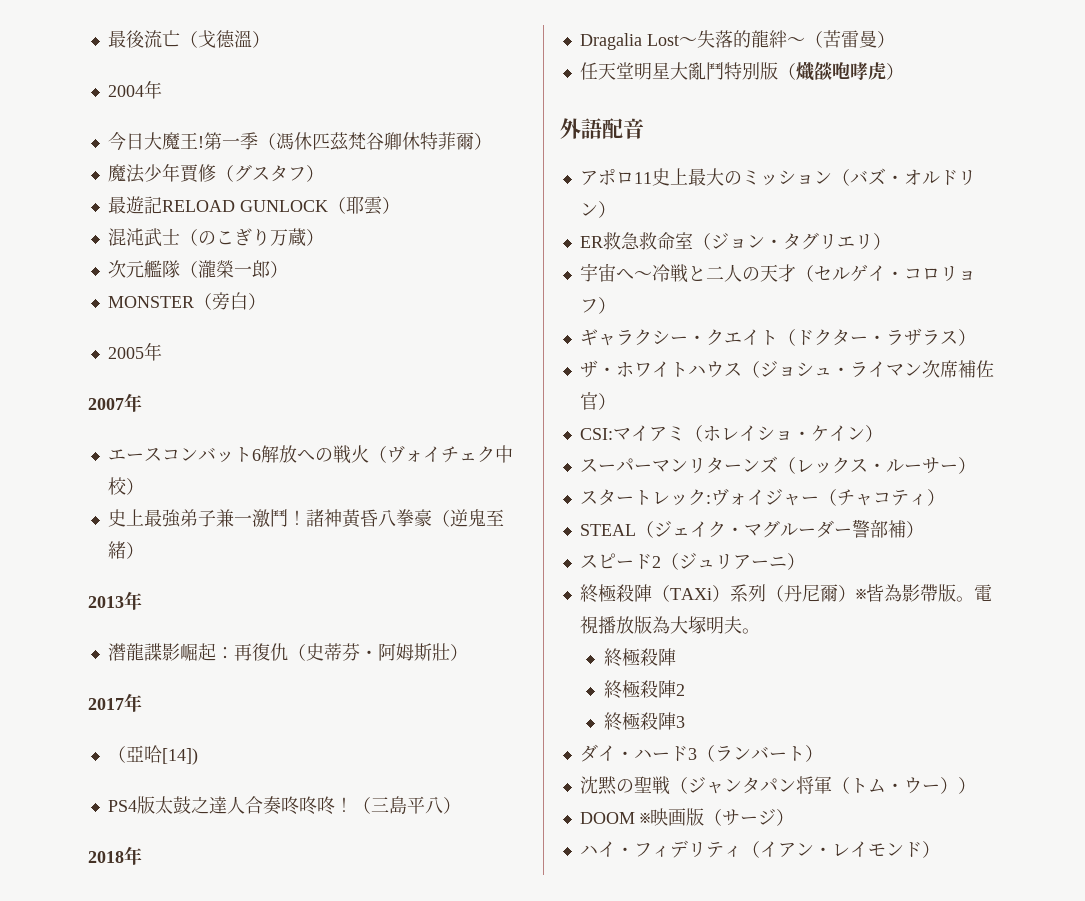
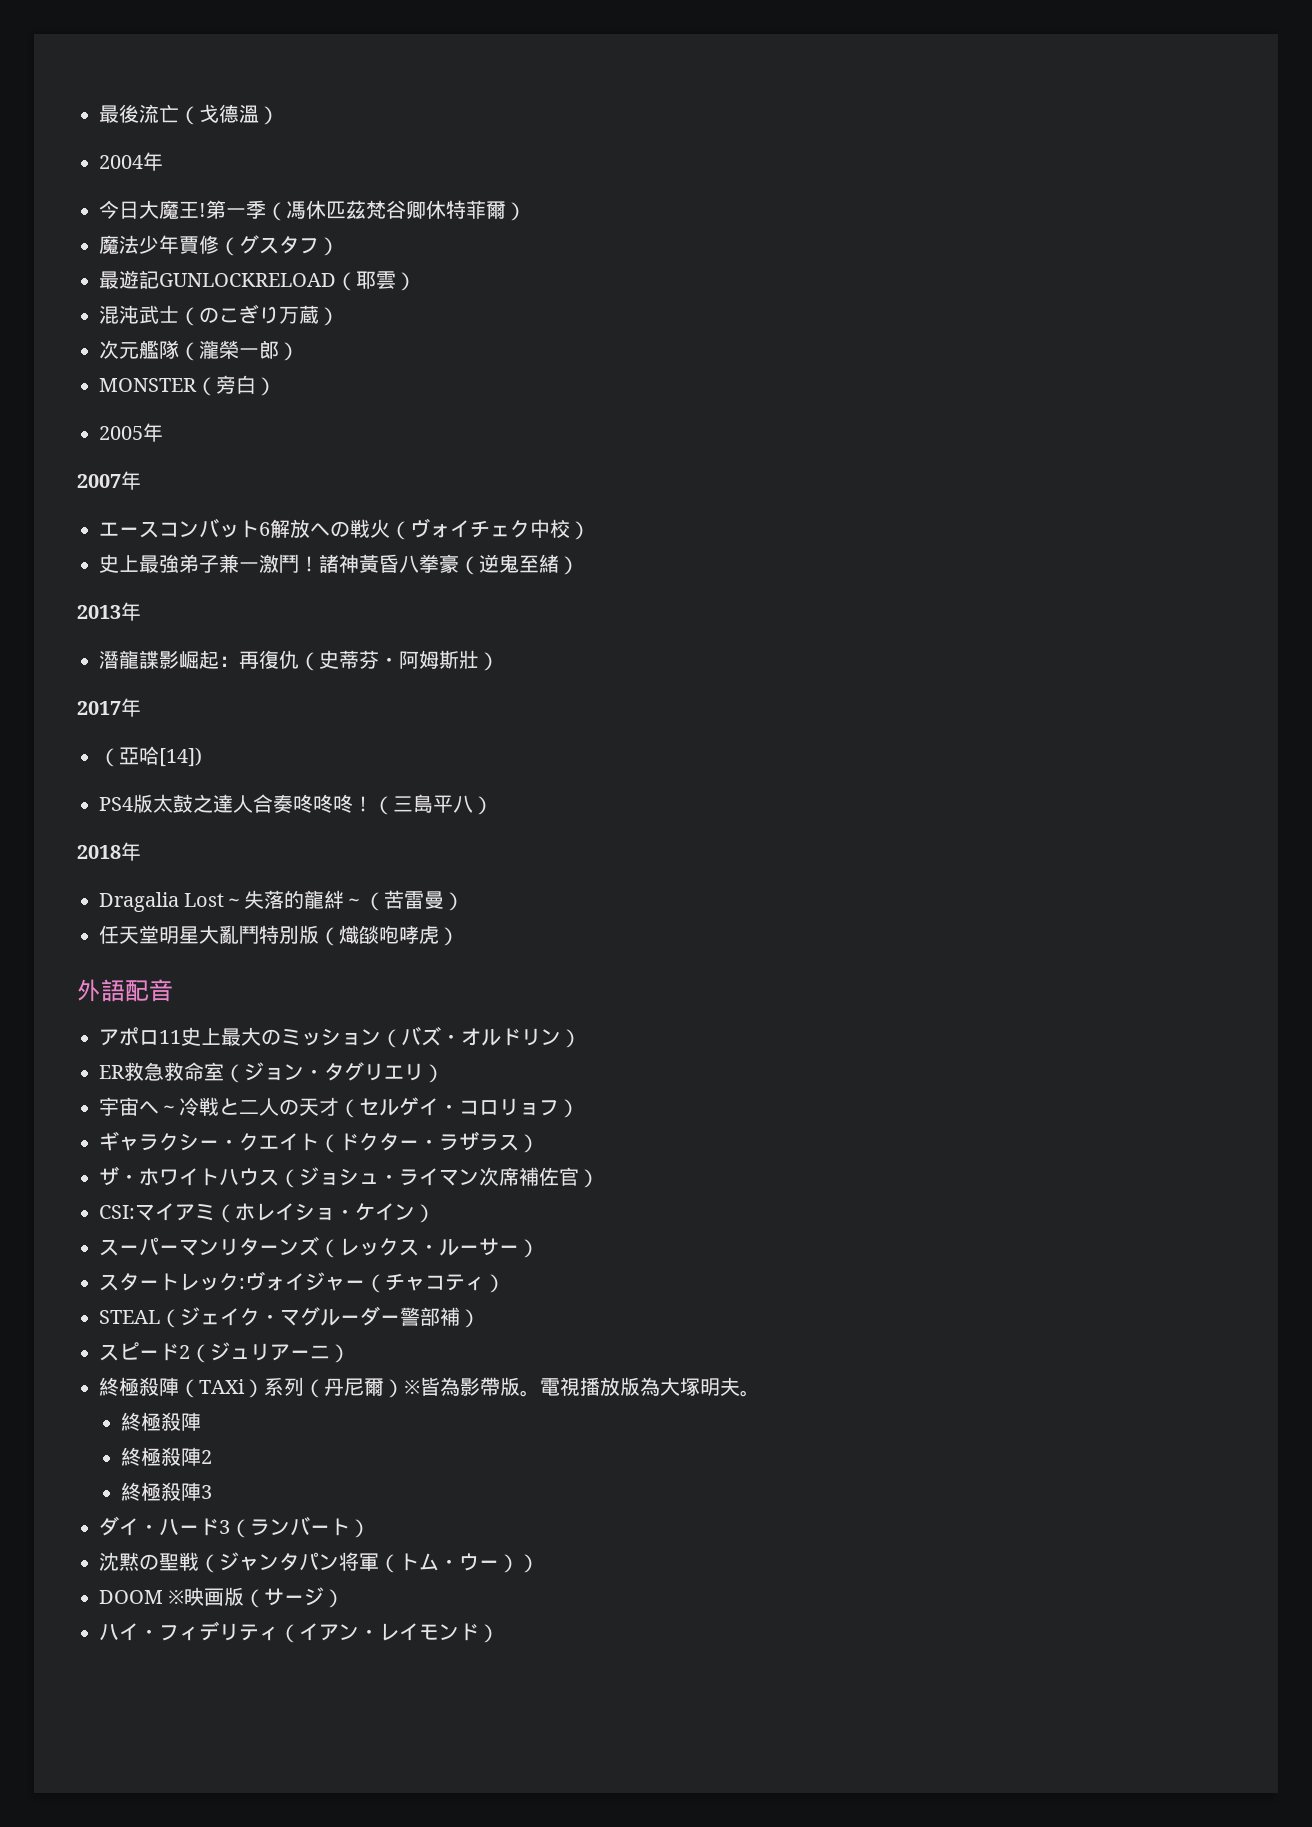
- 最遊記RELOAD GUNLOCK（耶雲）
+ 最遊記GUNLOCKRELOAD（耶雲）

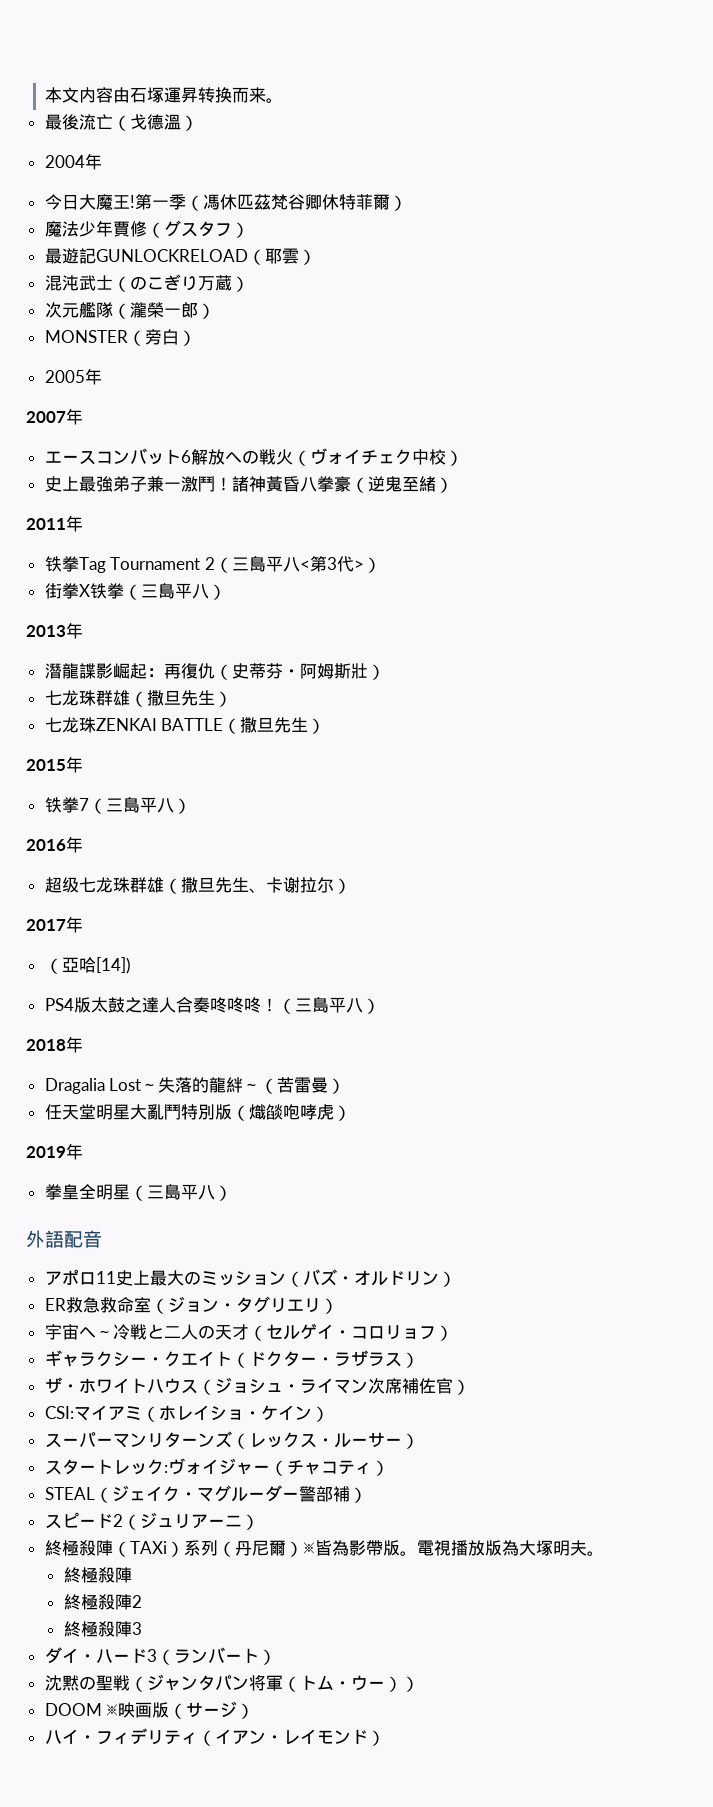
+ 本文内容由石塚運昇转换而来。
+ 2011年
+ 铁拳Tag Tournament 2（三島平八<第3代>）
+ 街拳X铁拳（三島平八）
+ 七龙珠群雄（撒旦先生）
+ 七龙珠ZENKAI BATTLE（撒旦先生）
+ 2015年
+ 铁拳7（三島平八）
+ 2016年
+ 超级七龙珠群雄（撒旦先生、卡谢拉尔）
+ 2019年
+ 拳皇全明星（三島平八）

